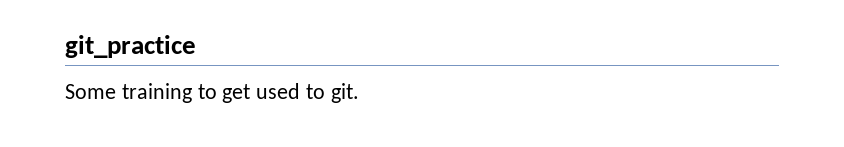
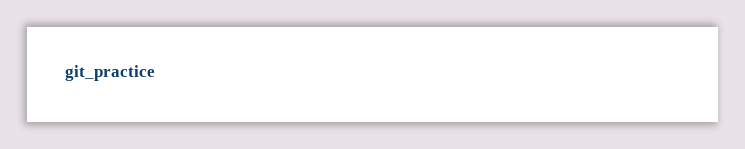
- Some training to get used to git.

